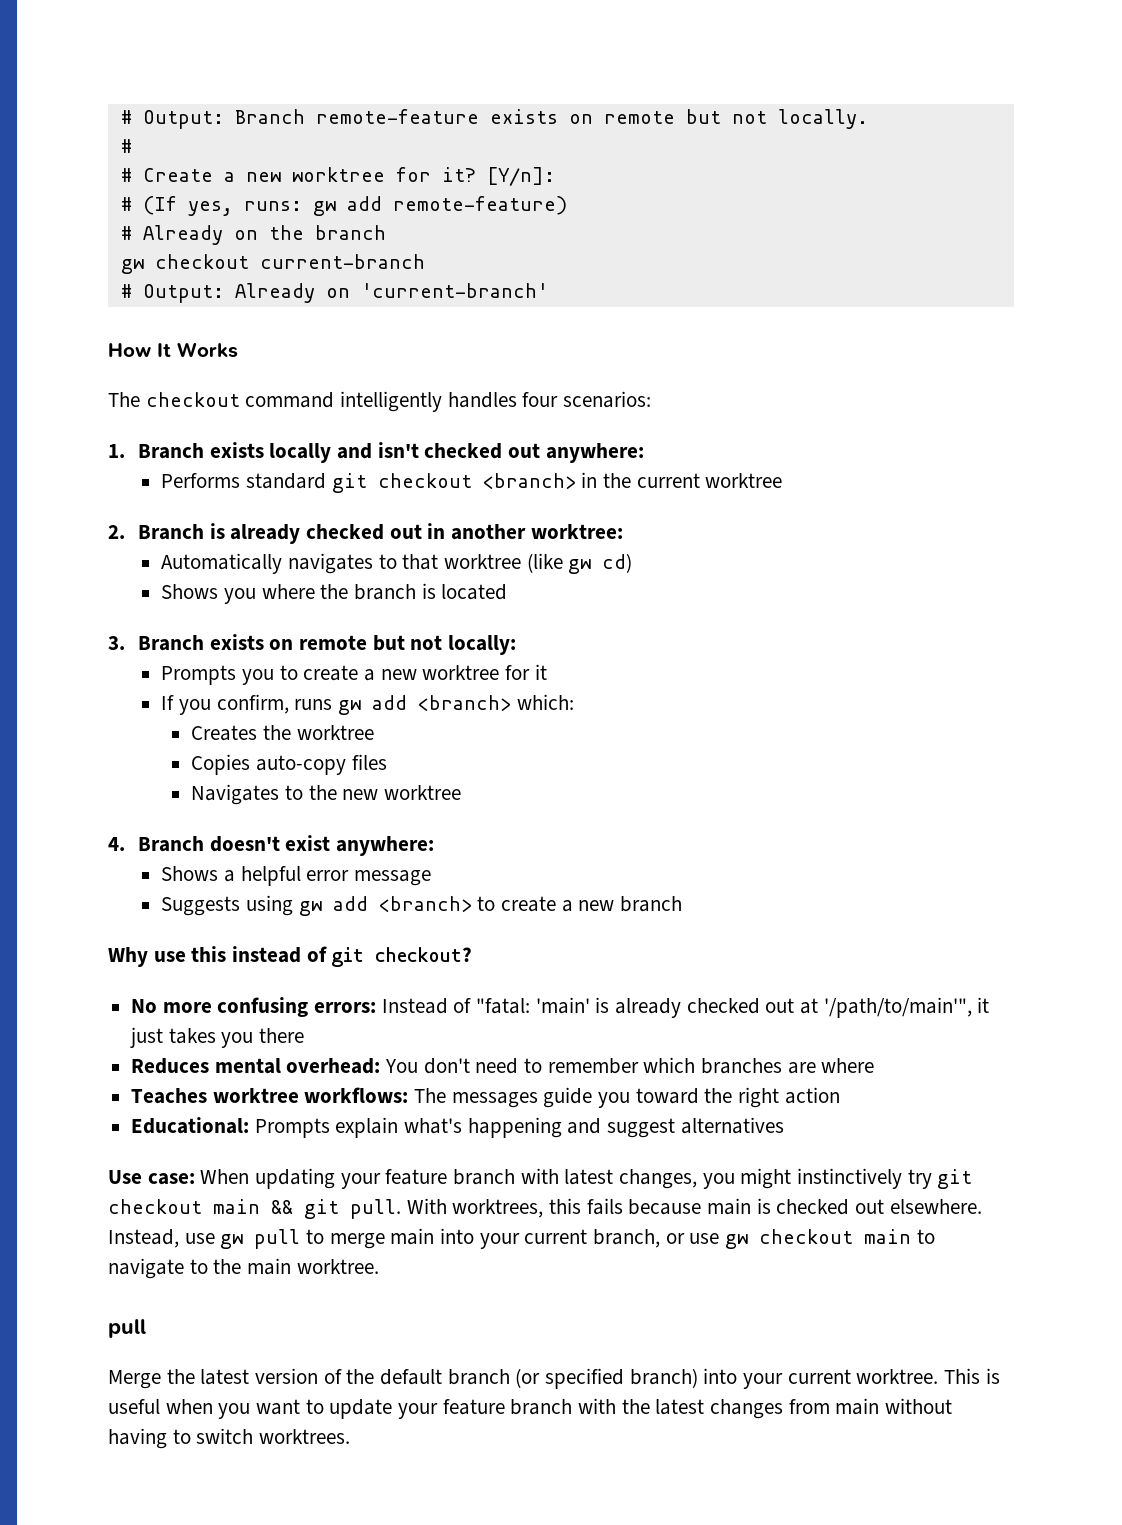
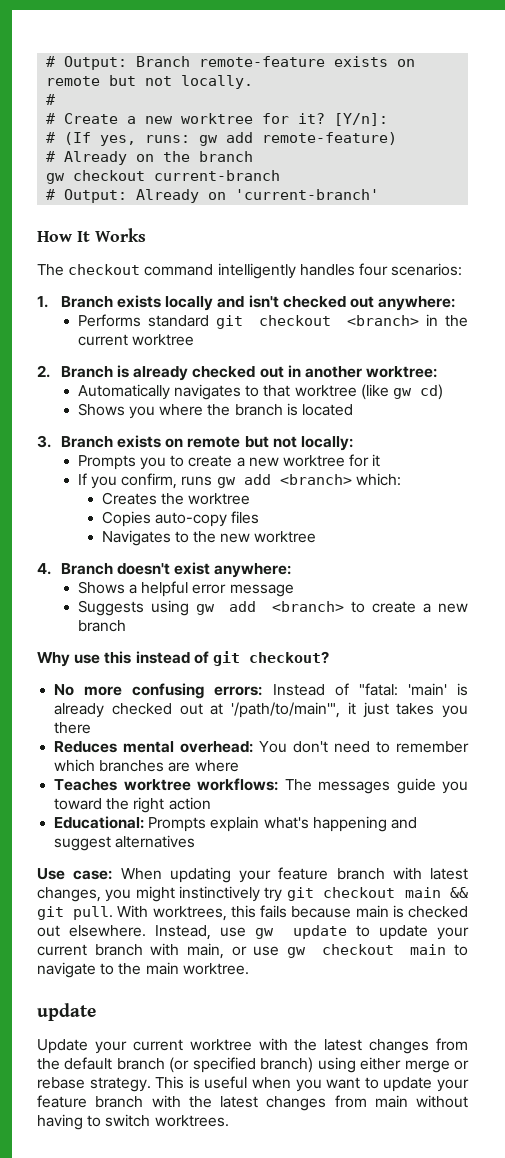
- Instead, use gw pull to merge main into your current branch, or use gw checkout main to navigate to the main worktree.
- pull
- Merge the latest version of the default branch (or specified branch) into your current worktree.
+ Instead, use gw update to update your current branch with main, or use gw checkout main to navigate to the main worktree.
+ update
+ Update your current worktree with the latest changes from the default branch (or specified branch) using either merge or rebase strategy.

